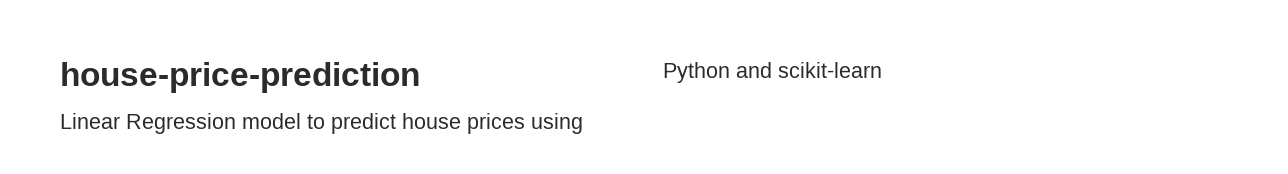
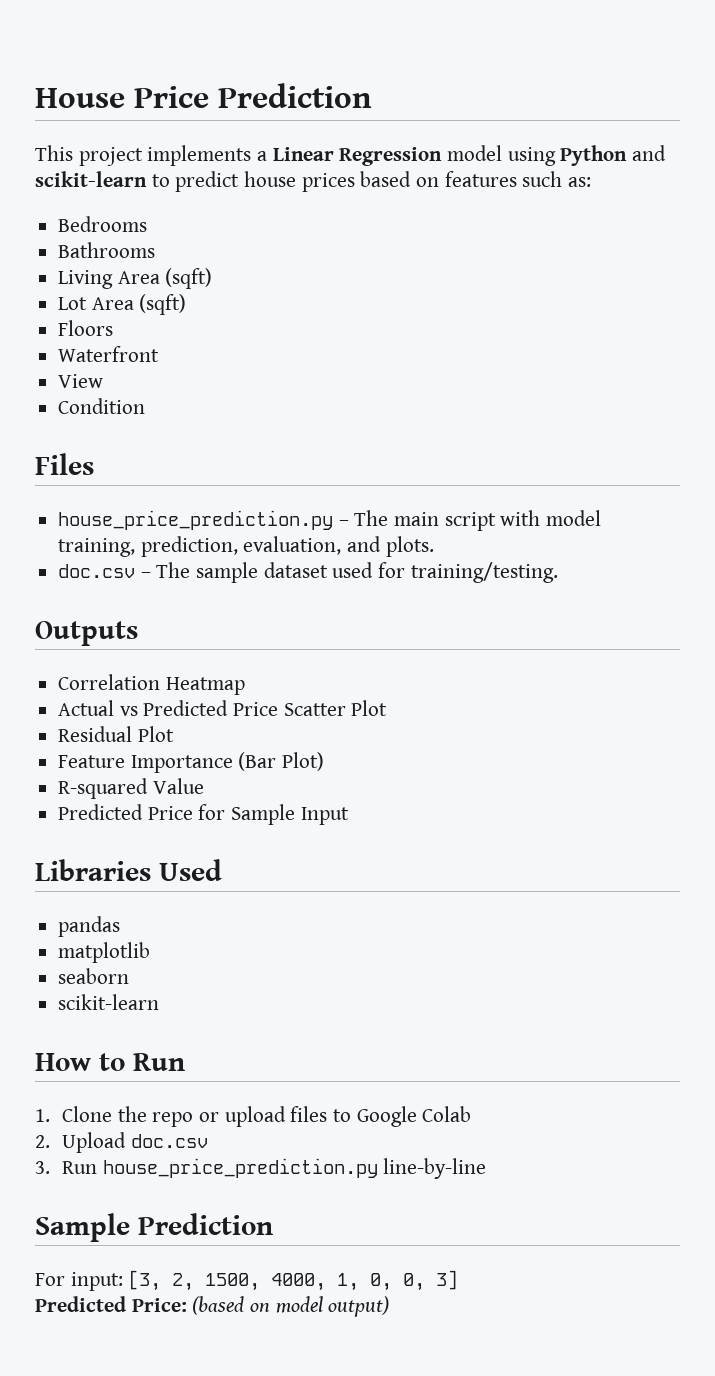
- house-price-prediction
- Linear Regression model to predict house prices using Python and scikit-learn
+ House Price Prediction
+ This project implements a Linear Regression model using Python and scikit-learn to predict house prices based on features such as:
+ Bedrooms
+ Bathrooms
+ Living Area (sqft)
+ Lot Area (sqft)
+ Floors
+ Waterfront
+ View
+ Condition
+ Files
+ house_price_prediction.py – The main script with model training, prediction, evaluation, and plots.
+ doc.csv – The sample dataset used for training/testing.
+ Outputs
+ Correlation Heatmap
+ Actual vs Predicted Price Scatter Plot
+ Residual Plot
+ Feature Importance (Bar Plot)
+ R-squared Value
+ Predicted Price for Sample Input
+ Libraries Used
+ pandas
+ matplotlib
+ seaborn
+ scikit-learn
+ How to Run
+ 1. Clone the repo or upload files to Google Colab
+ 2. Upload doc.csv
+ 3. Run house_price_prediction.py line-by-line
+ Sample Prediction
+ For input: [3, 2, 1500, 4000, 1, 0, 0, 3]
+ Predicted Price: (based on model output)

